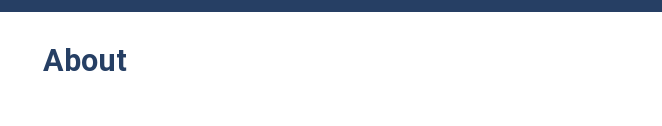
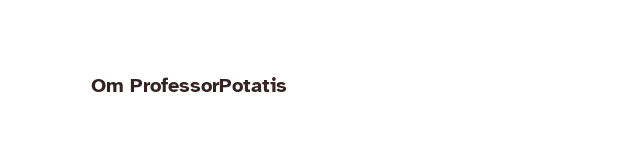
- About
+ Om ProfessorPotatis

